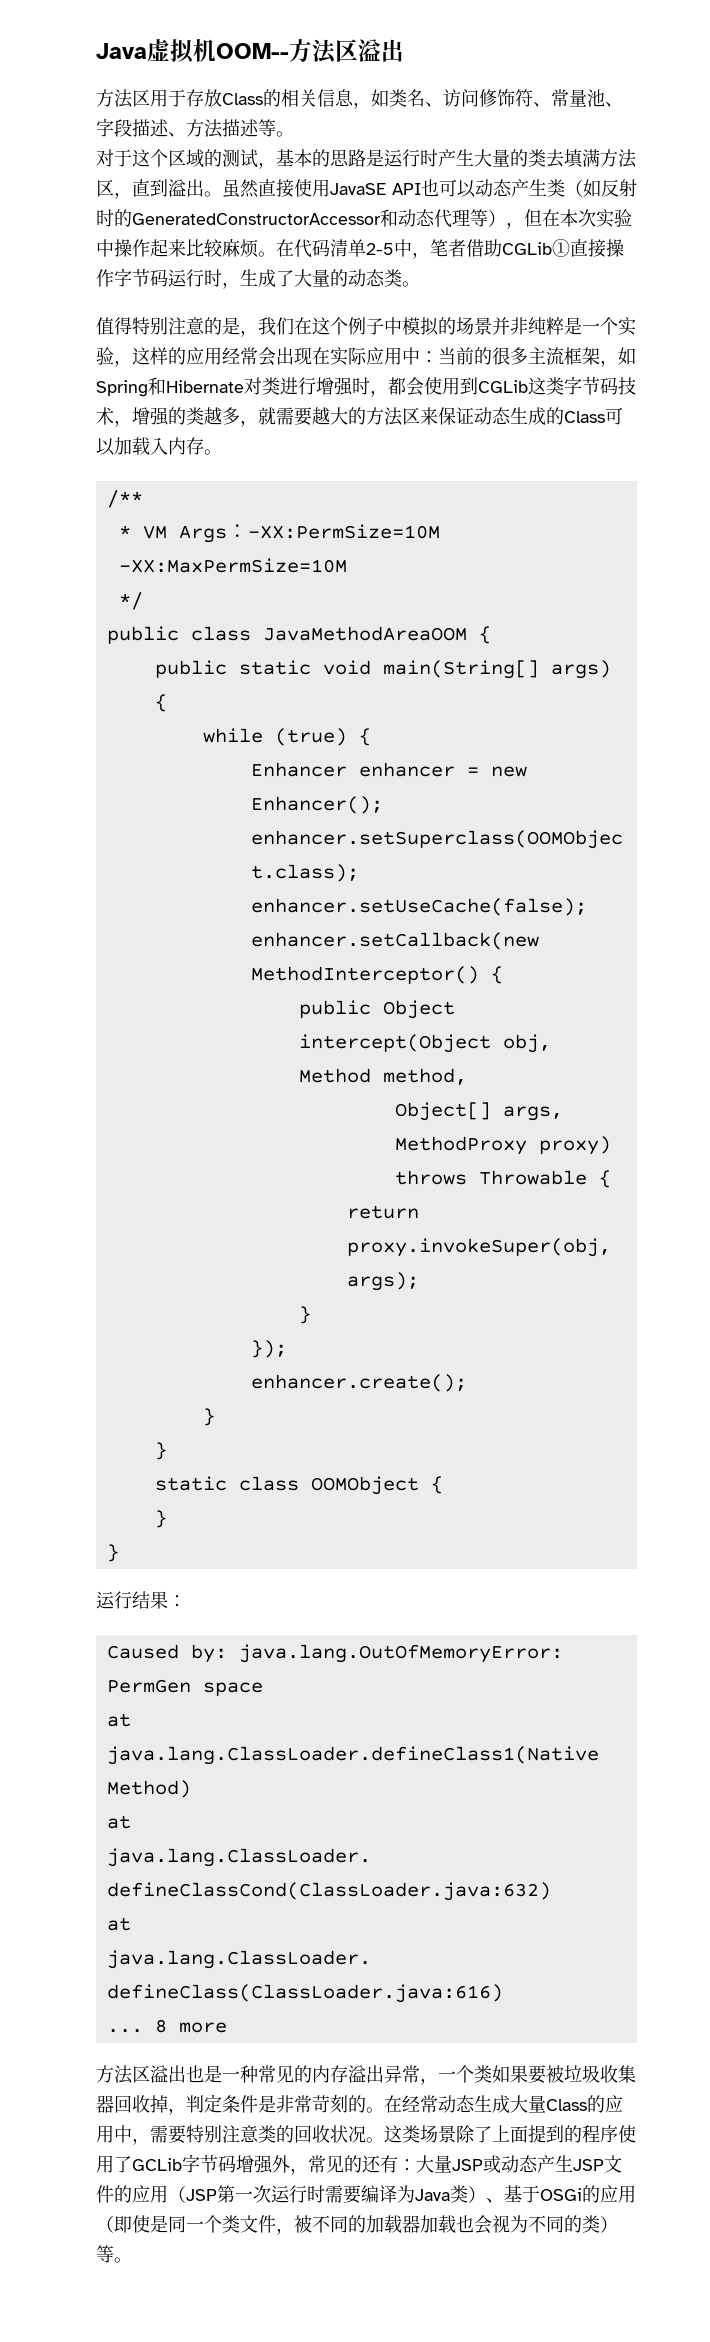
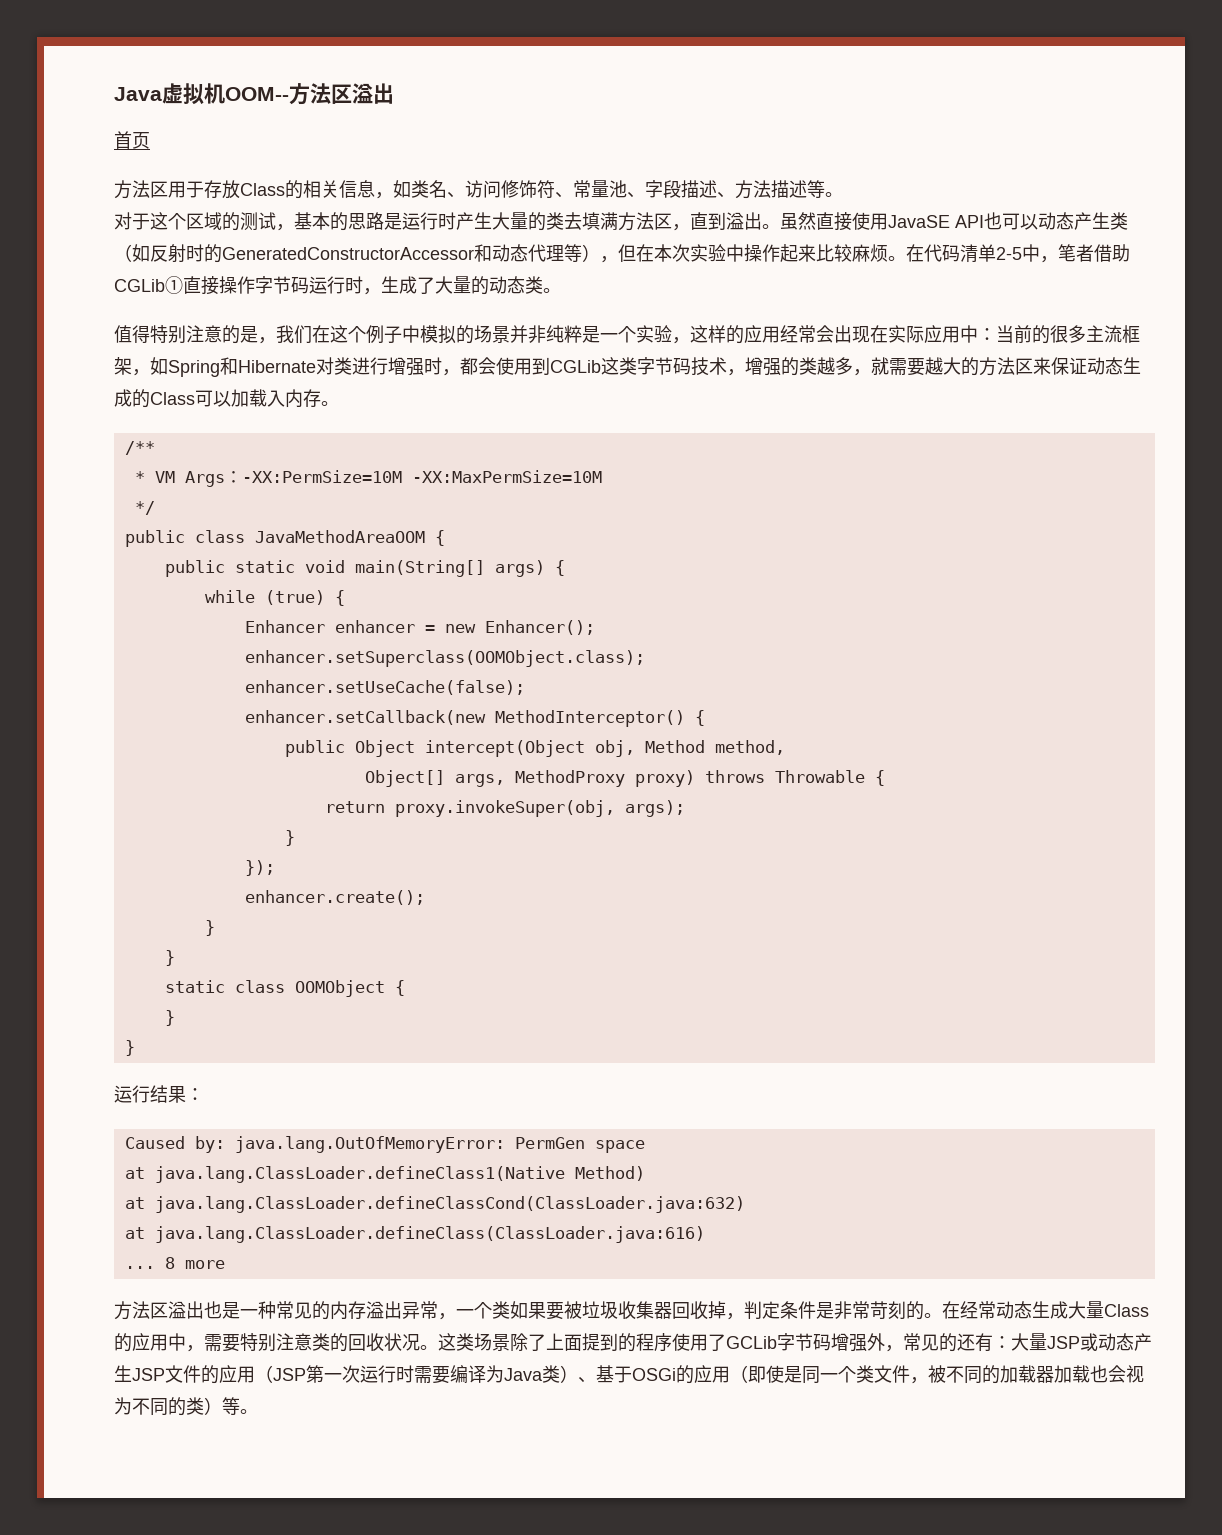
+ 首页

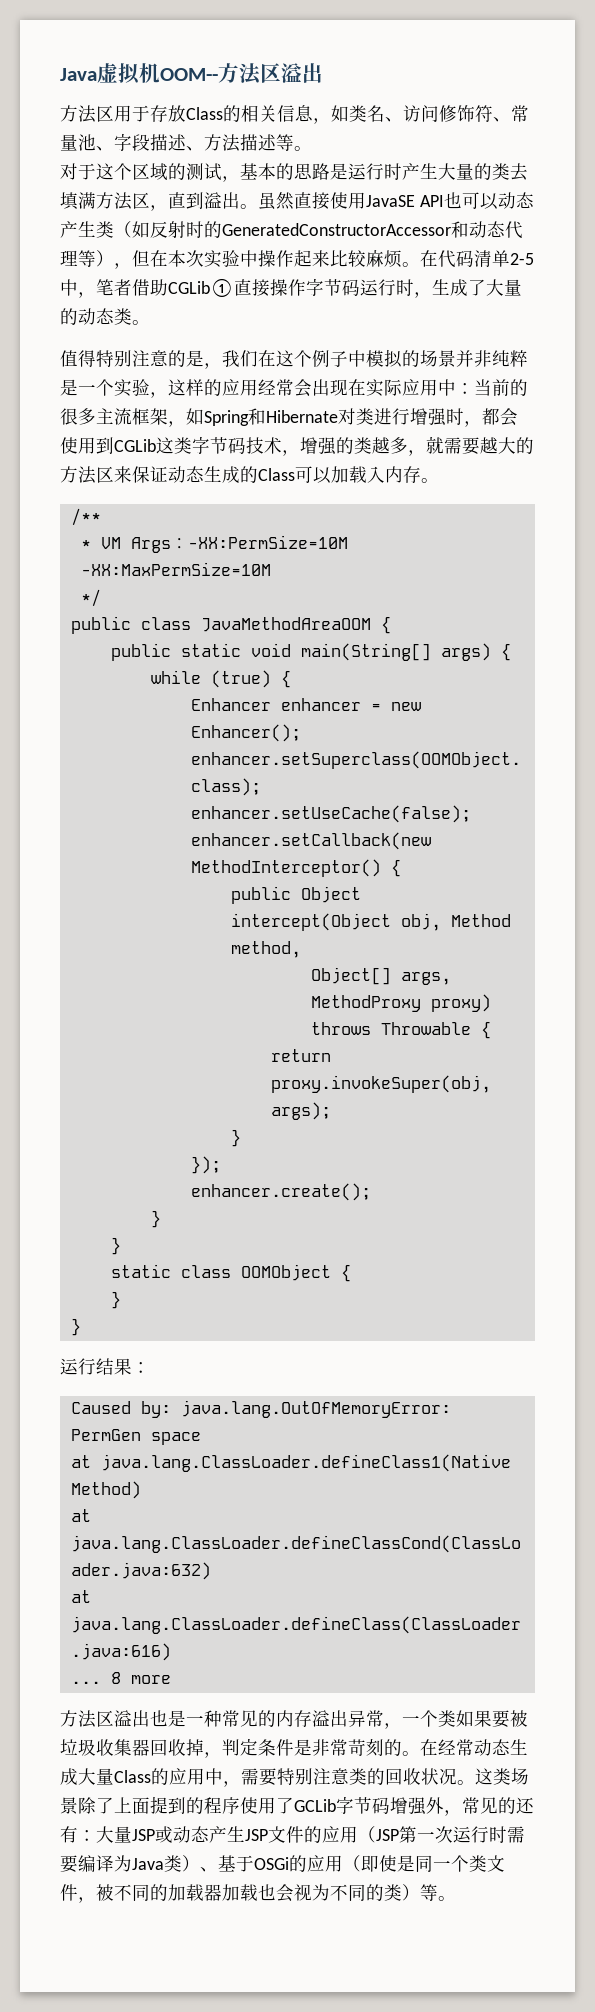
- 首页

